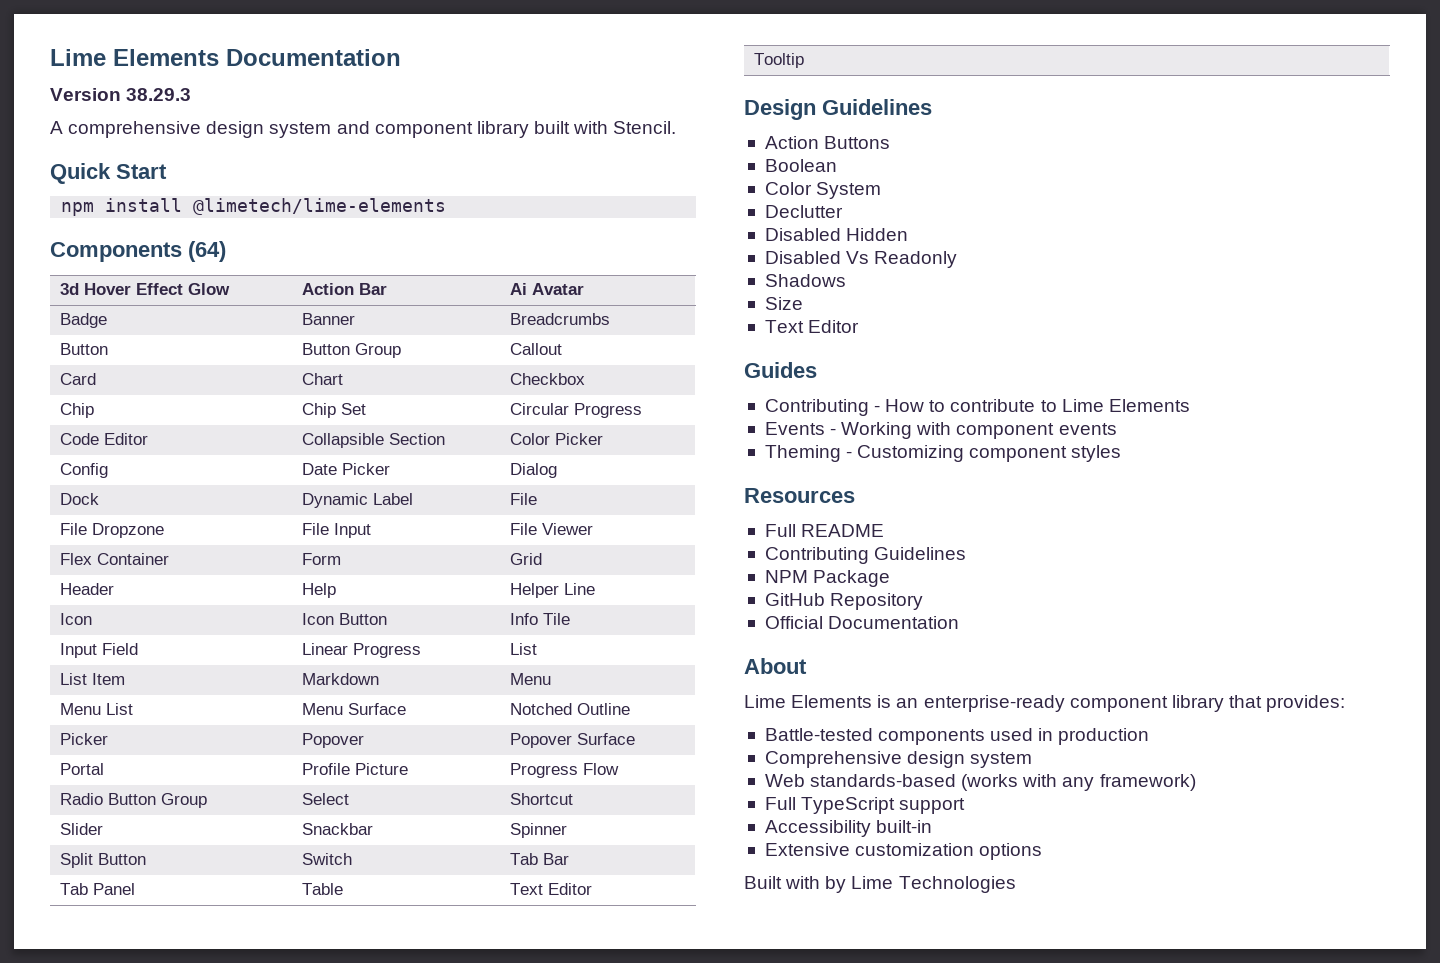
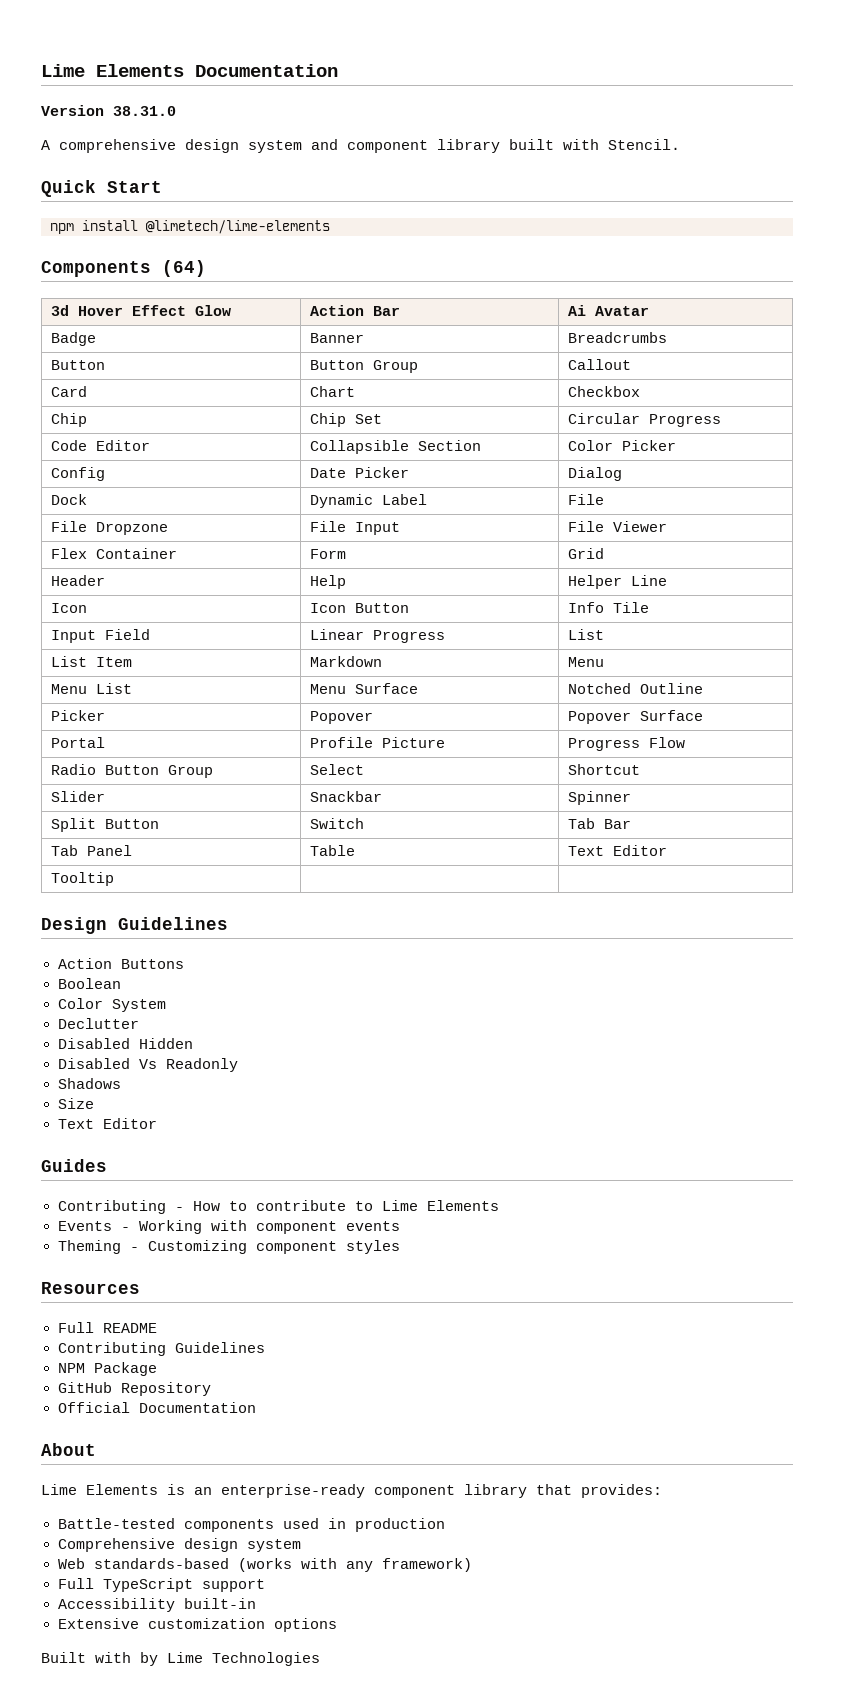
- Version 38.29.3
+ Version 38.31.0

